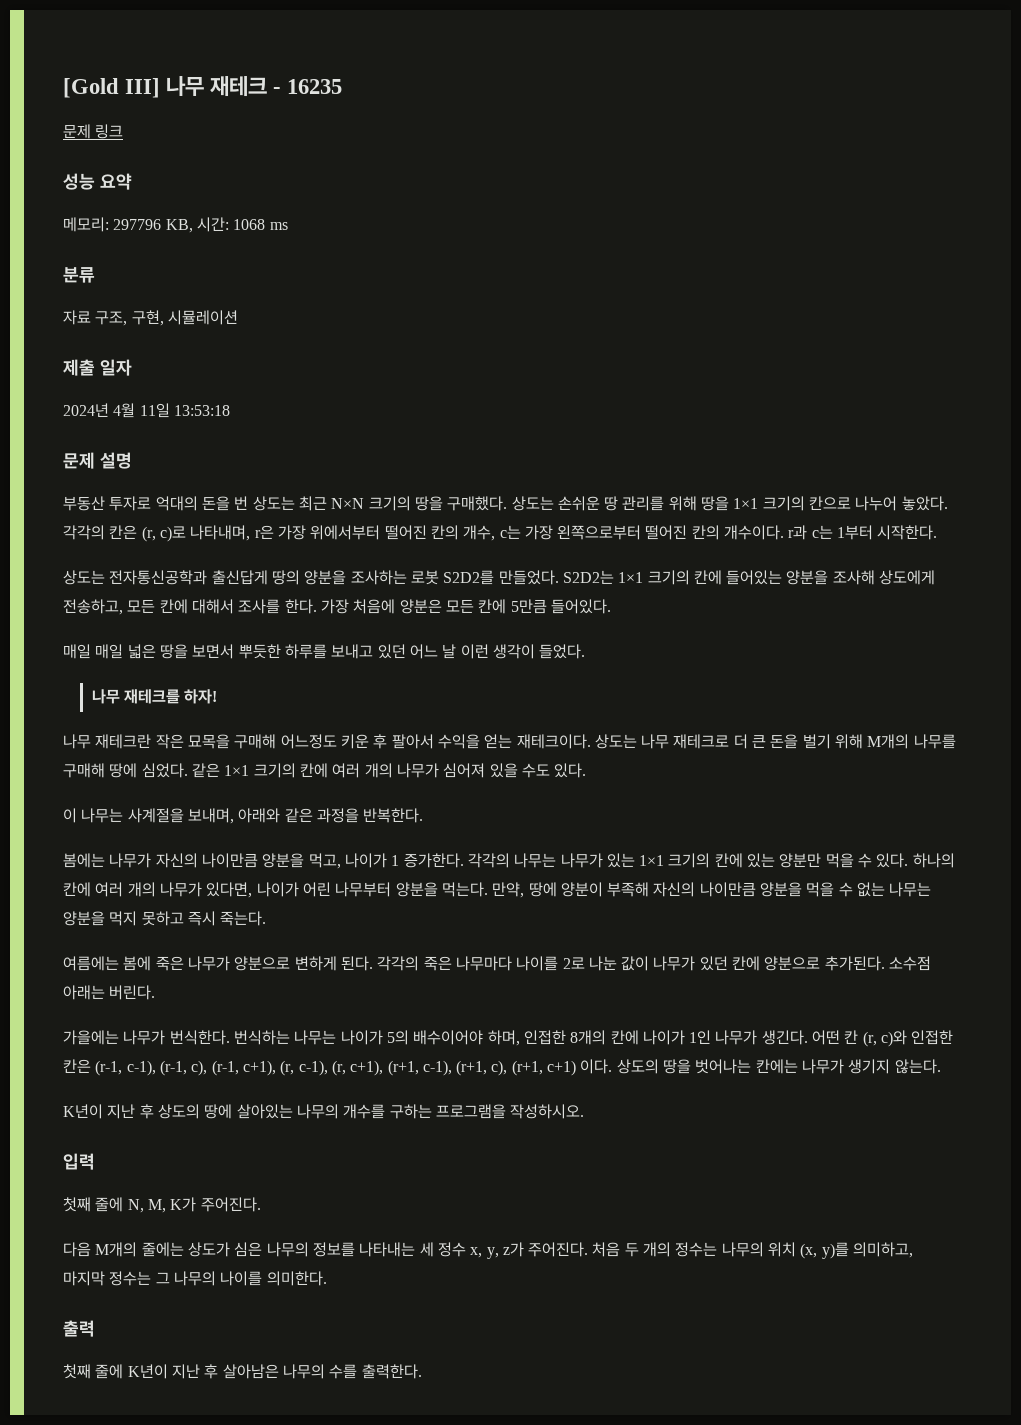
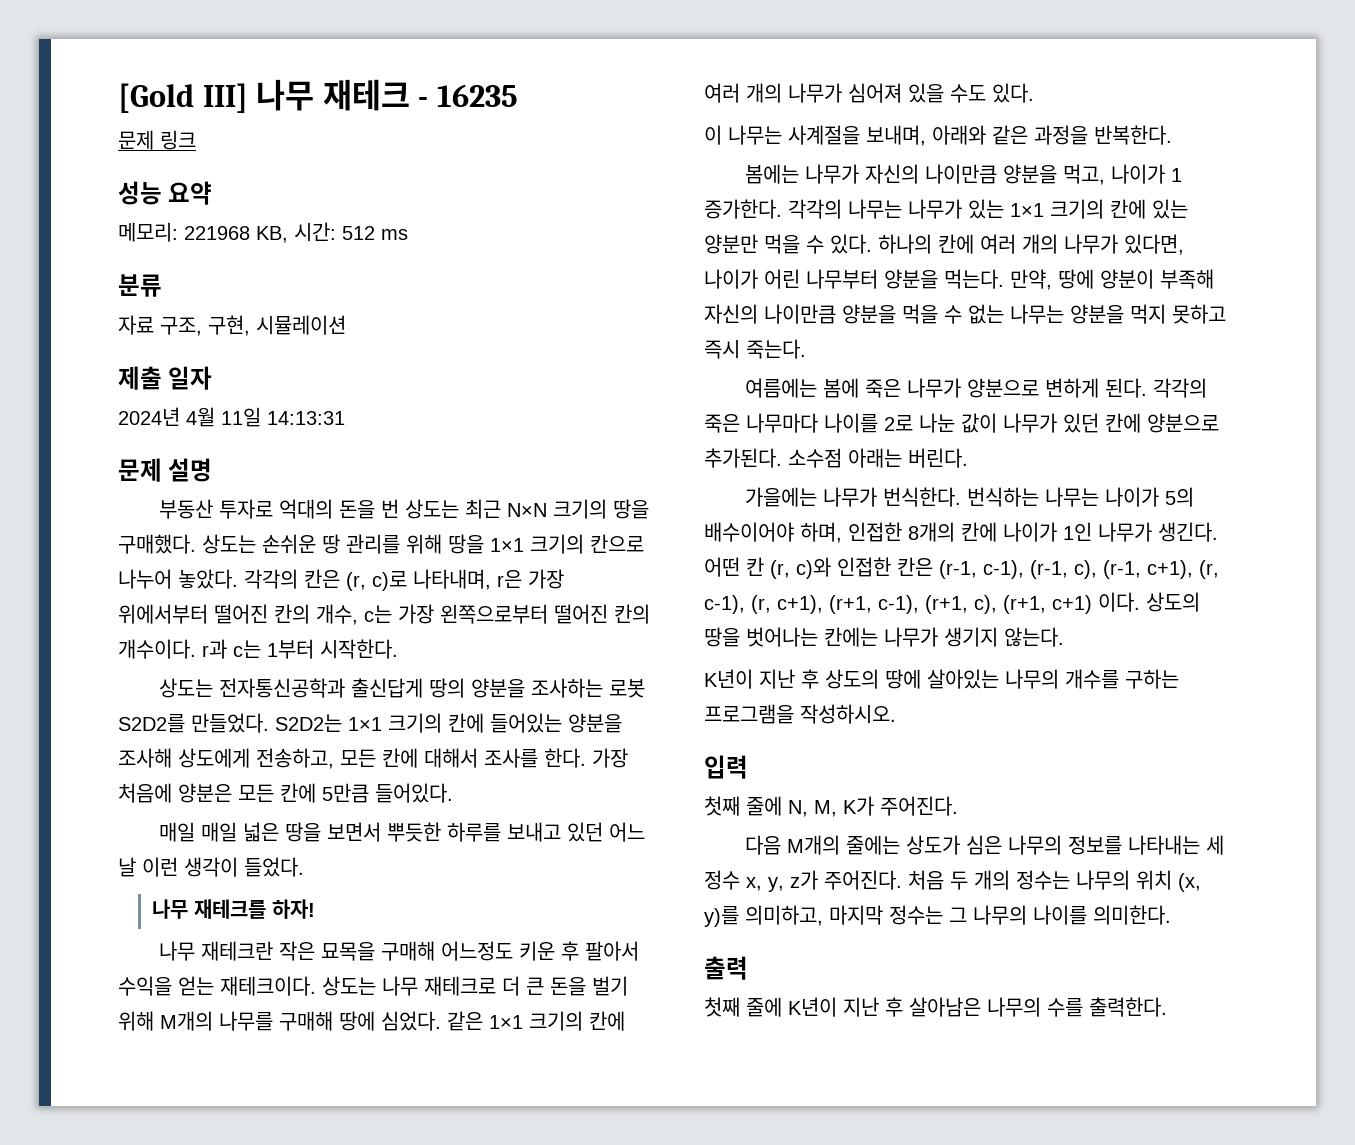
- 메모리: 297796 KB, 시간: 1068 ms
+ 메모리: 221968 KB, 시간: 512 ms
- 2024년 4월 11일 13:53:18
+ 2024년 4월 11일 14:13:31

